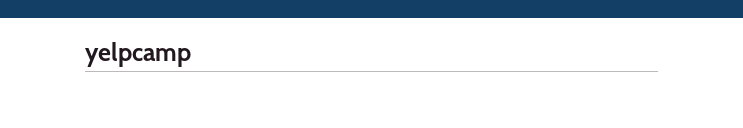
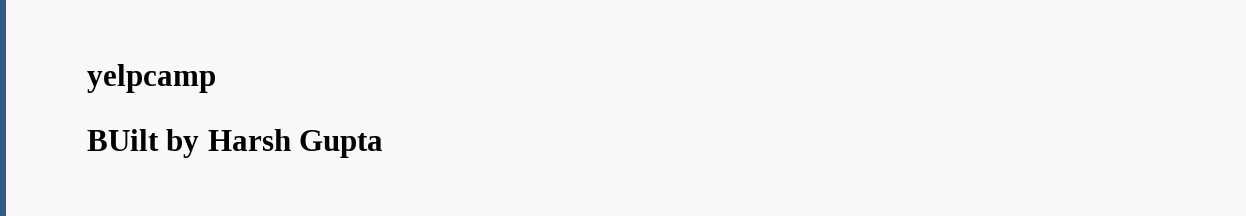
+ BUilt by Harsh Gupta

